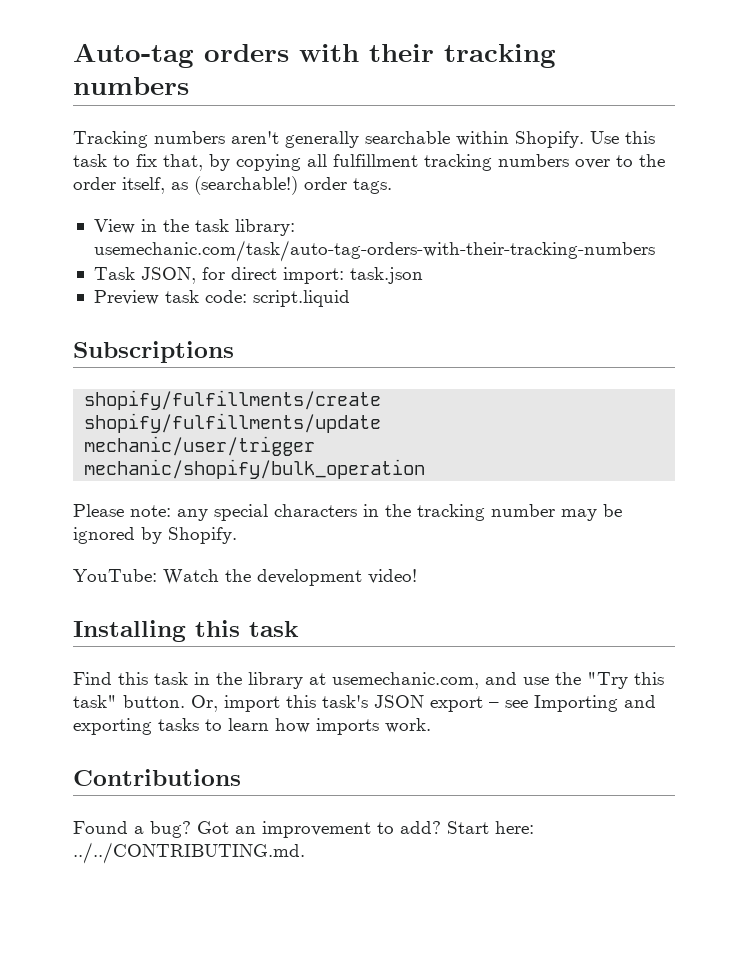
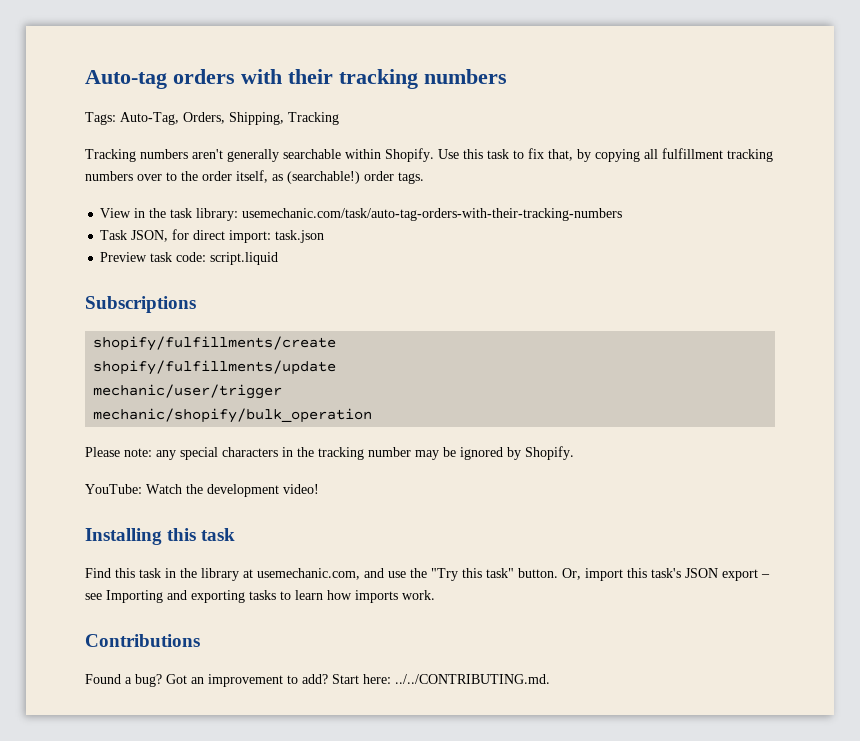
+ Tags: Auto-Tag, Orders, Shipping, Tracking

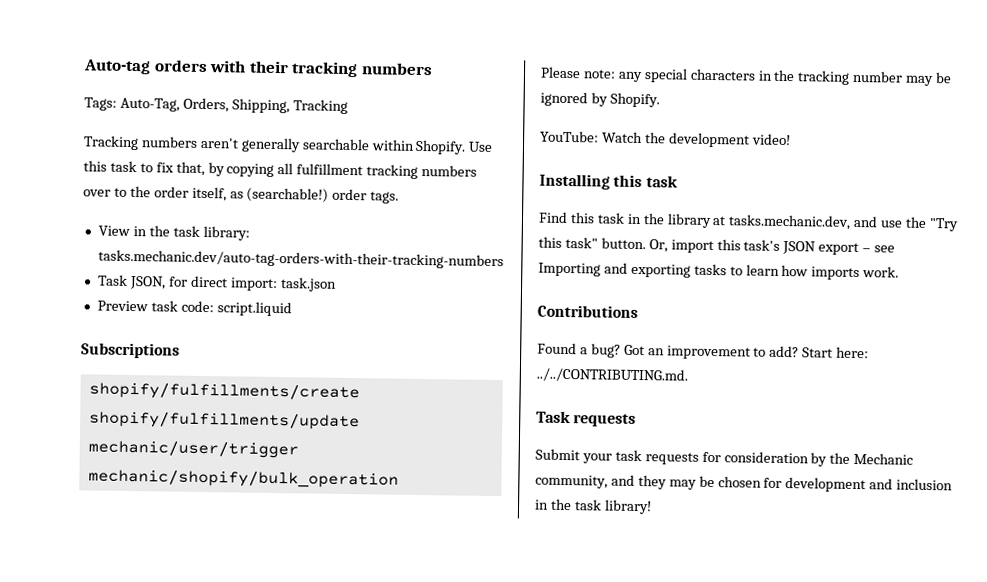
- View in the task library: usemechanic.com/task/auto-tag-orders-with-their-tracking-numbers
+ View in the task library: tasks.mechanic.dev/auto-tag-orders-with-their-tracking-numbers
- Find this task in the library at usemechanic.com, and use the "Try this task" button.
+ Find this task in the library at tasks.mechanic.dev, and use the "Try this task" button.
+ Task requests
+ Submit your task requests for consideration by the Mechanic community, and they may be chosen for development and inclusion in the task library!

